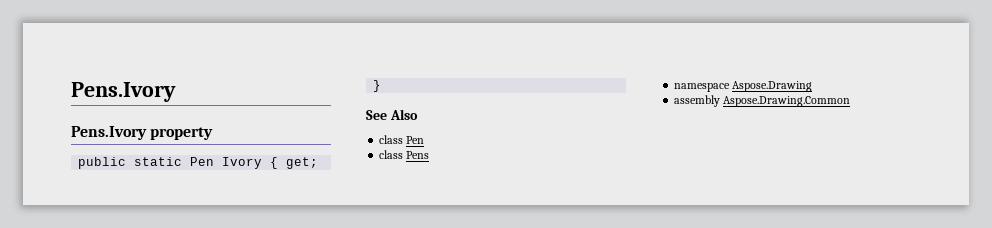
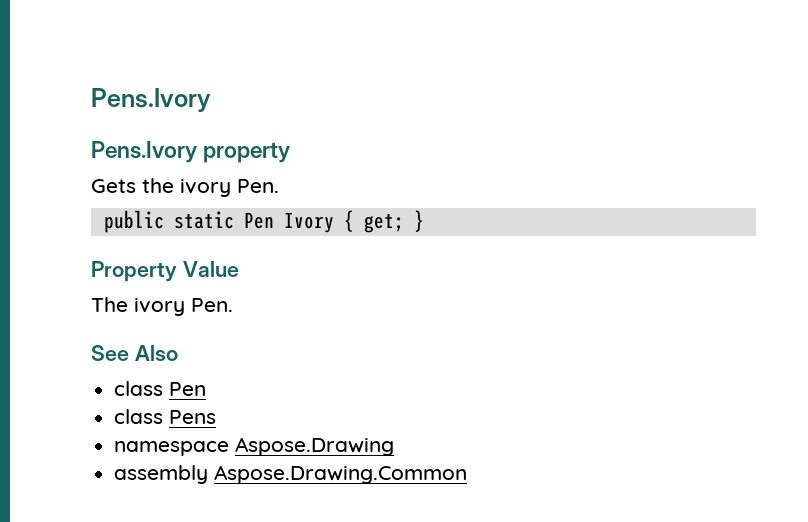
+ Gets the ivory Pen.
+ Property Value
+ The ivory Pen.

